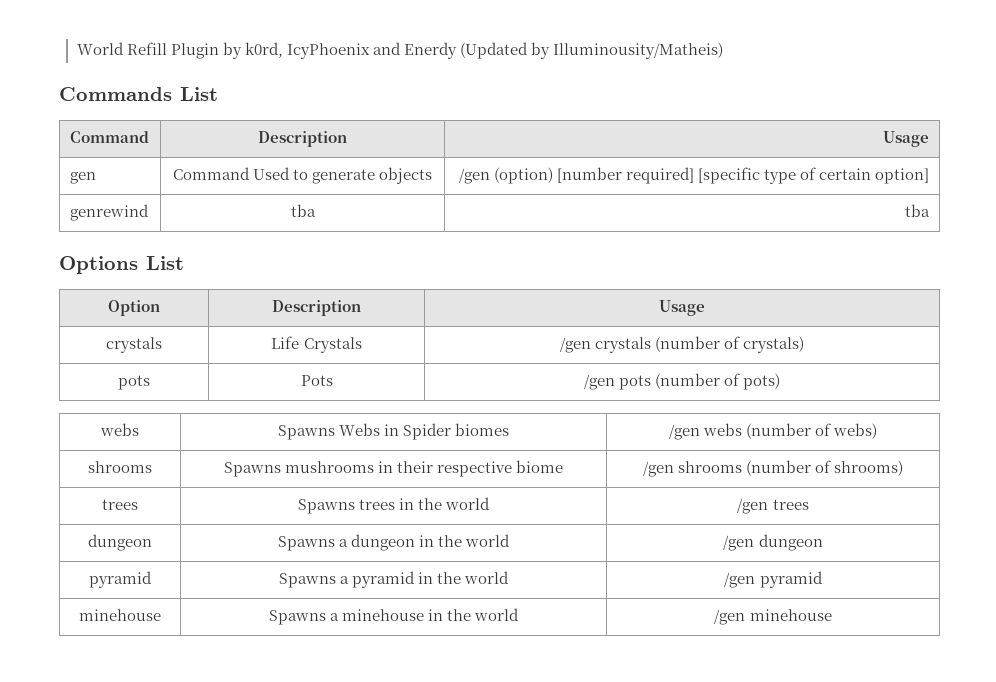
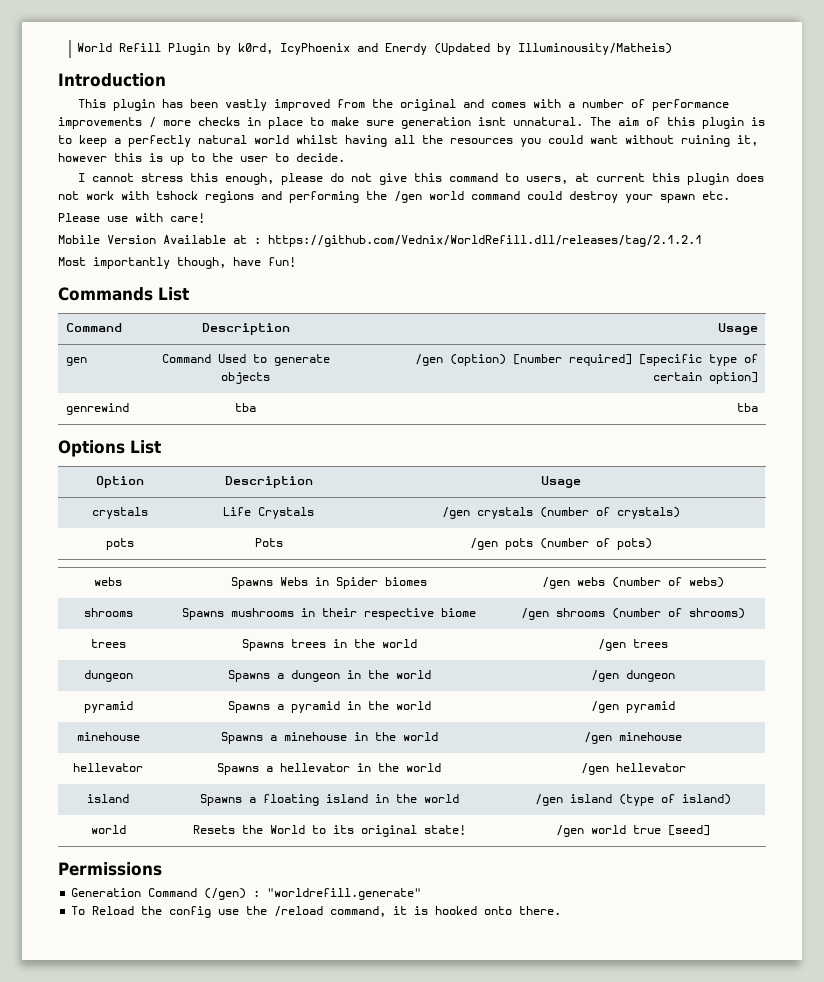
+ Introduction
+ This plugin has been vastly improved from the original and comes with a number of performance improvements / more checks in place to make sure generation isnt unnatural. The aim of this plugin is to keep a perfectly natural world whilst having all the resources you could want without ruining it, however this is up to the user to decide.
+ I cannot stress this enough, please do not give this command to users, at current this plugin does not work with tshock regions and performing the /gen world command could destroy your spawn etc.
+ Please use with care!
+ Mobile Version Available at : https://github.com/Vednix/WorldRefill.dll/releases/tag/2.1.2.1
+ Most importantly though, have fun!
+ hellevator | Spawns a hellevator in the world | /gen hellevator
+ island | Spawns a floating island in the world | /gen island (type of island)
+ world | Resets the World to its original state! | /gen world true [seed]
+ Permissions
+ Generation Command (/gen) : "worldrefill.generate"
+ To Reload the config use the /reload command, it is hooked onto there.

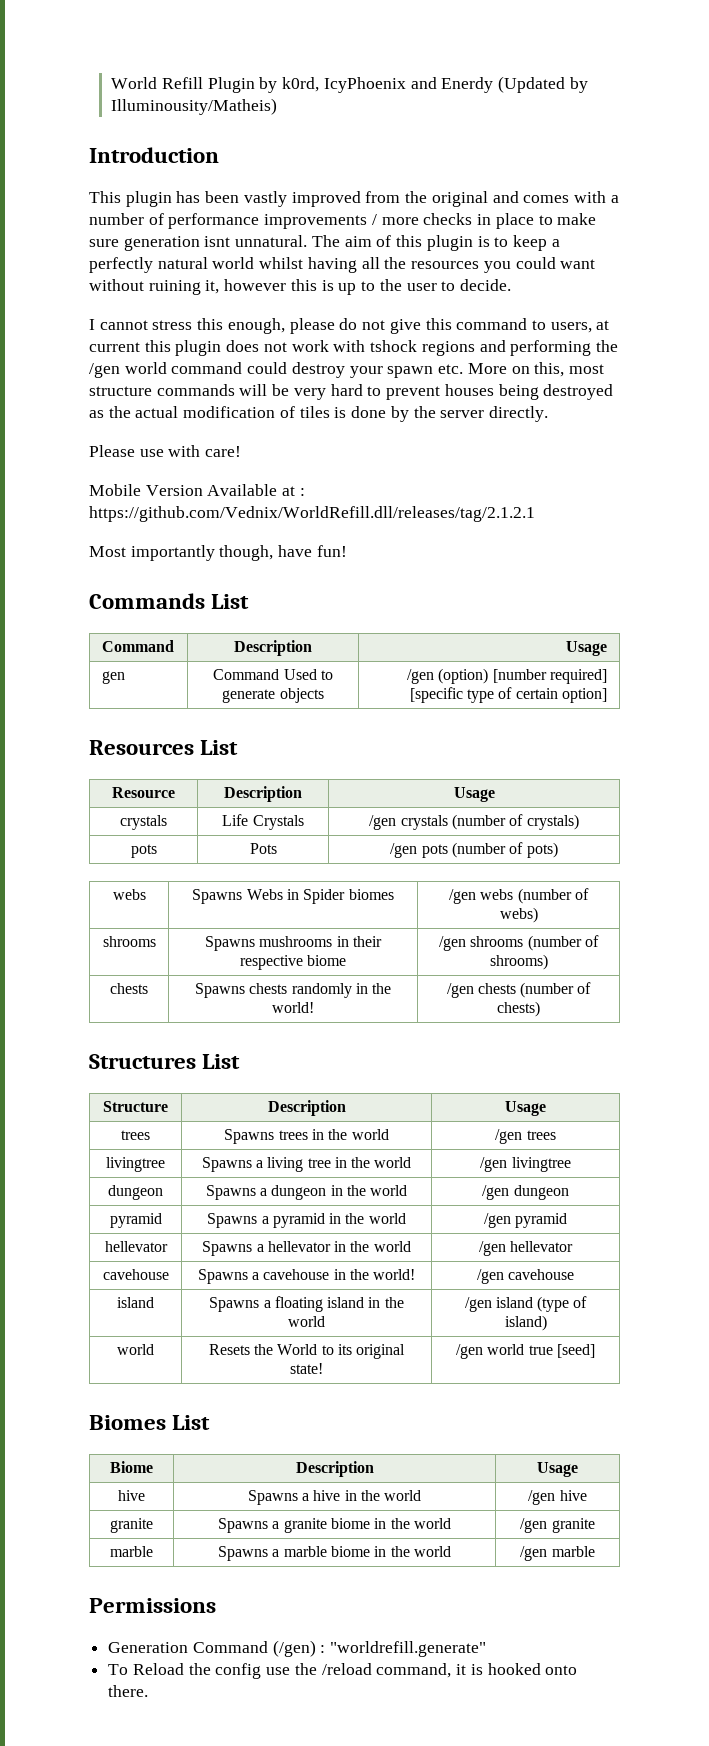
- I cannot stress this enough, please do not give this command to users, at current this plugin does not work with tshock regions and performing the /gen world command could destroy your spawn etc.
+ I cannot stress this enough, please do not give this command to users, at current this plugin does not work with tshock regions and performing the /gen world command could destroy your spawn etc. More on this, most structure commands will be very hard to prevent houses being destroyed as the actual modification of tiles is done by the server directly.
- genrewind | tba | tba
- Options List
- Option | Description | Usage
+ Resources List
+ Resource | Description | Usage
+ chests | Spawns chests randomly in the world! | /gen chests (number of chests)
+ Structures List
+ Structure | Description | Usage
+ livingtree | Spawns a living tree in the world | /gen livingtree
- minehouse | Spawns a minehouse in the world | /gen minehouse
+ cavehouse | Spawns a cavehouse in the world! | /gen cavehouse
+ Biomes List
+ Biome | Description | Usage
+ hive | Spawns a hive in the world | /gen hive
+ granite | Spawns a granite biome in the world | /gen granite
+ marble | Spawns a marble biome in the world | /gen marble

